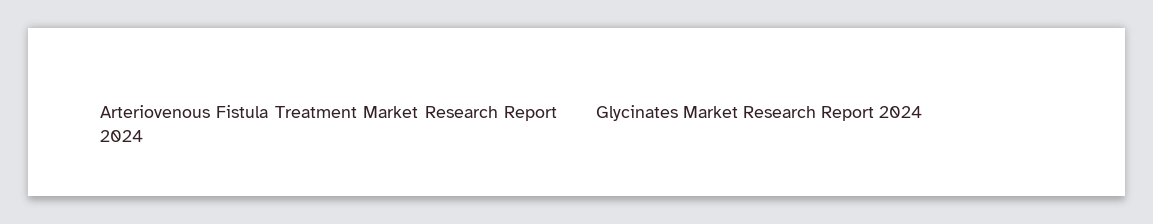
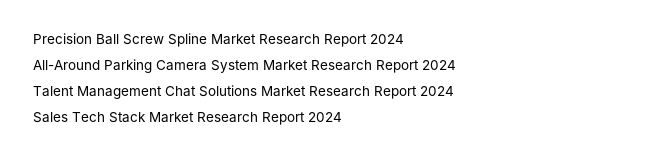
- Arteriovenous Fistula Treatment Market Research Report 2024
- Glycinates Market Research Report 2024
+ Precision Ball Screw Spline Market Research Report 2024
+ All-Around Parking Camera System Market Research Report 2024
+ Talent Management Chat Solutions Market Research Report 2024
+ Sales Tech Stack Market Research Report 2024

